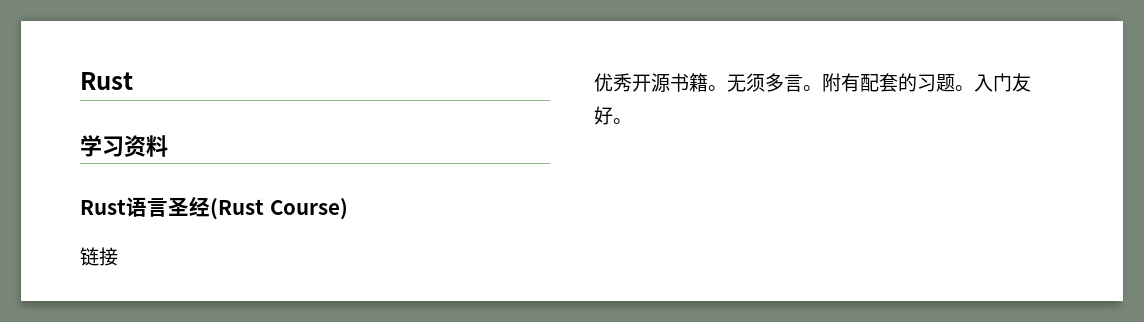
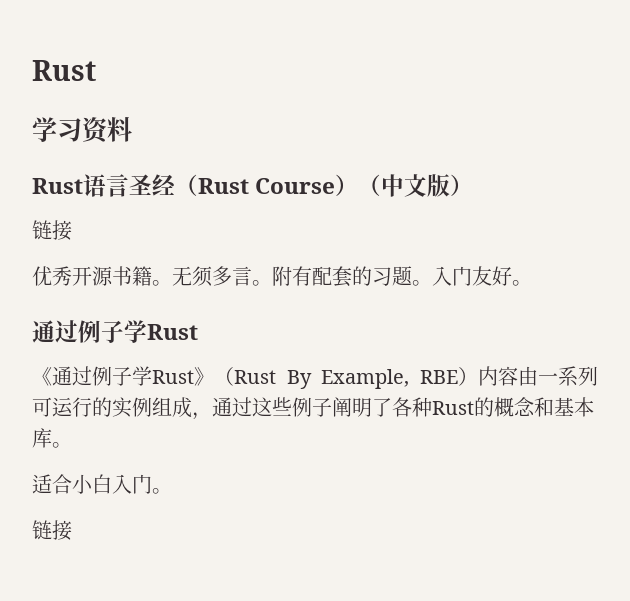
- Rust语言圣经(Rust Course)
+ Rust语言圣经（Rust Course）（中文版）
  入门友好。
+ 通过例子学Rust
+ 《通过例子学Rust》（Rust By Example, RBE）内容由一系列可运行的实例组成，通过这些例子阐明了各种Rust的概念和基本库。
+ 适合小白入门。
+ 链接

